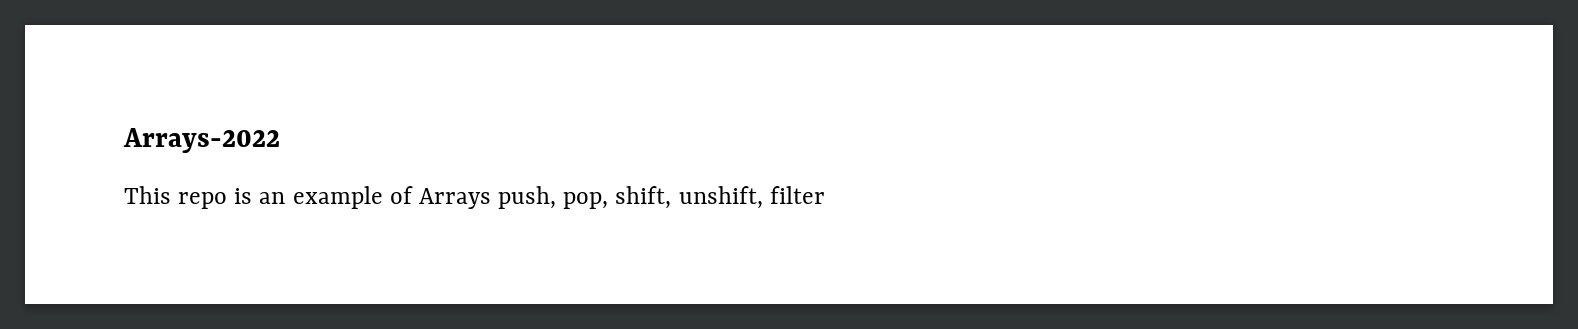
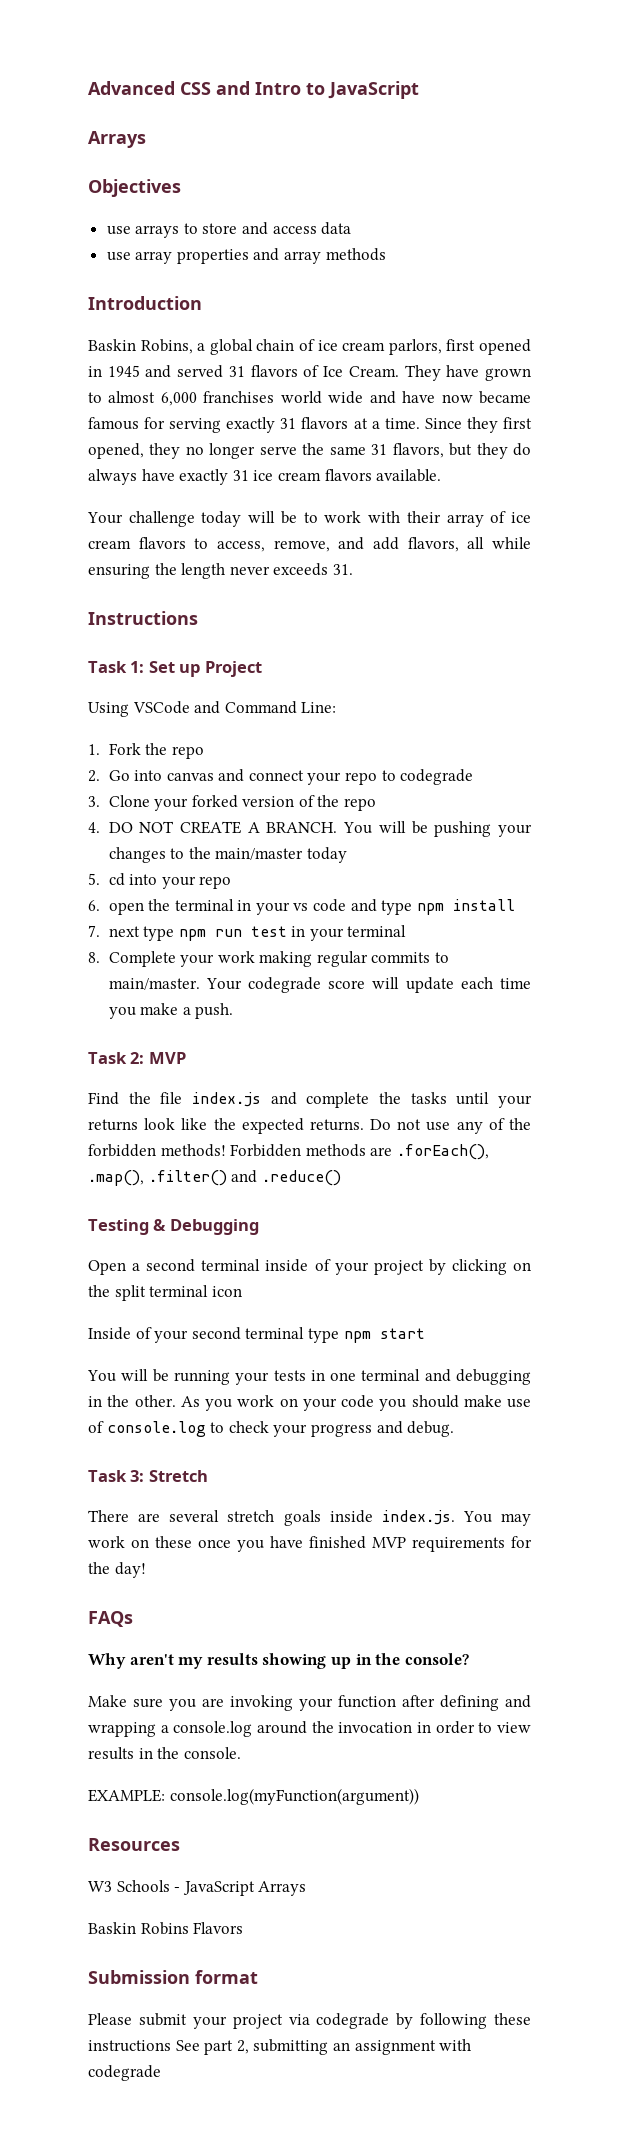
- Arrays-2022
- This repo is an example of Arrays push, pop, shift, unshift, filter
+ Advanced CSS and Intro to JavaScript
+ Arrays
+ Objectives
+ use arrays to store and access data
+ use array properties and array methods
+ Introduction
+ Baskin Robins, a global chain of ice cream parlors, first opened in 1945 and served 31 flavors of Ice Cream. They have grown to almost 6,000 franchises world wide and have now became famous for serving exactly 31 flavors at a time. Since they first opened, they no longer serve the same 31 flavors, but they do always have exactly 31 ice cream flavors available.
+ Your challenge today will be to work with their array of ice cream flavors to access, remove, and add flavors, all while ensuring the length never exceeds 31.
+ Instructions
+ Task 1: Set up Project
+ Using VSCode and Command Line:
+ 1. Fork the repo
+ 2. Go into canvas and connect your repo to codegrade
+ 3. Clone your forked version of the repo
+ 4. DO NOT CREATE A BRANCH. You will be pushing your changes to the main/master today
+ 5. cd into your repo
+ 6. open the terminal in your vs code and type npm install
+ 7. next type npm run test in your terminal
+ 8. Complete your work making regular commits to main/master. Your codegrade score will update each time you make a push.
+ Task 2: MVP
+ Find the file index.js and complete the tasks until your returns look like the expected returns. Do not use any of the forbidden methods! Forbidden methods are .forEach(), .map(), .filter() and .reduce()
+ Testing & Debugging
+ Open a second terminal inside of your project by clicking on the split terminal icon
+ Inside of your second terminal type npm start
+ You will be running your tests in one terminal and debugging in the other. As you work on your code you should make use of console.log to check your progress and debug.
+ Task 3: Stretch
+ There are several stretch goals inside index.js. You may work on these once you have finished MVP requirements for the day!
+ FAQs
+ Why aren't my results showing up in the console?
+ Make sure you are invoking your function after defining and wrapping a console.log around the invocation in order to view results in the console.
+ EXAMPLE: console.log(myFunction(argument))
+ Resources
+ W3 Schools - JavaScript Arrays
+ Baskin Robins Flavors
+ Submission format
+ Please submit your project via codegrade by following these instructions See part 2, submitting an assignment with codegrade

